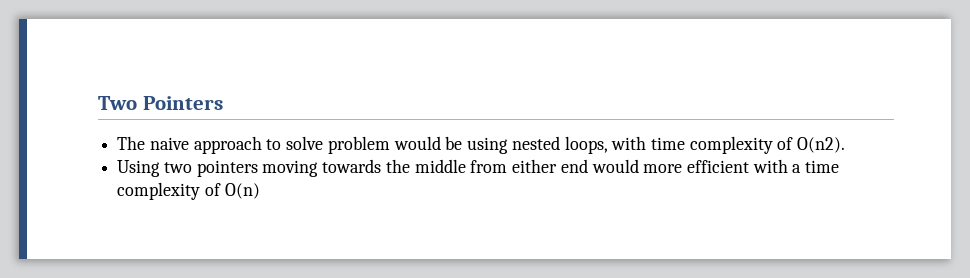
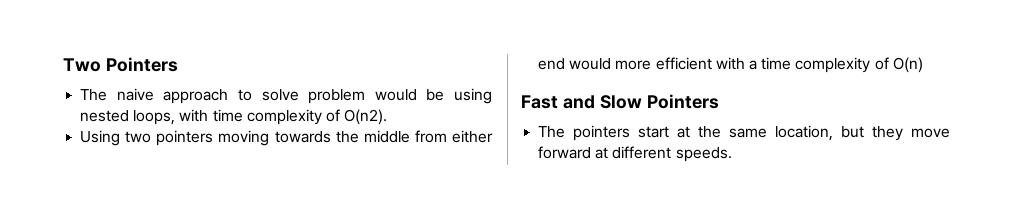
+ Fast and Slow Pointers
+ The pointers start at the same location, but they move forward at different speeds.

